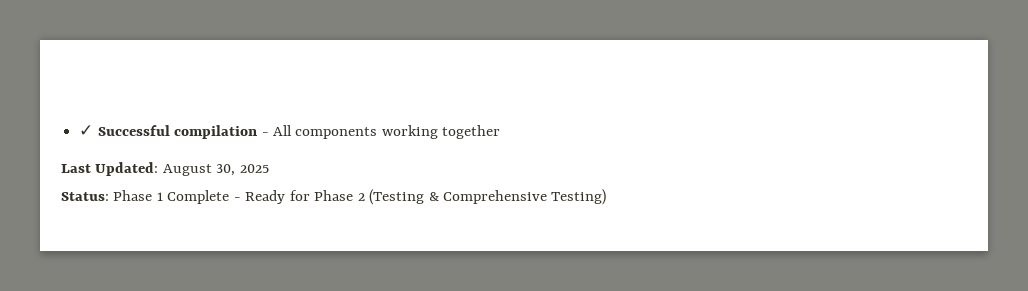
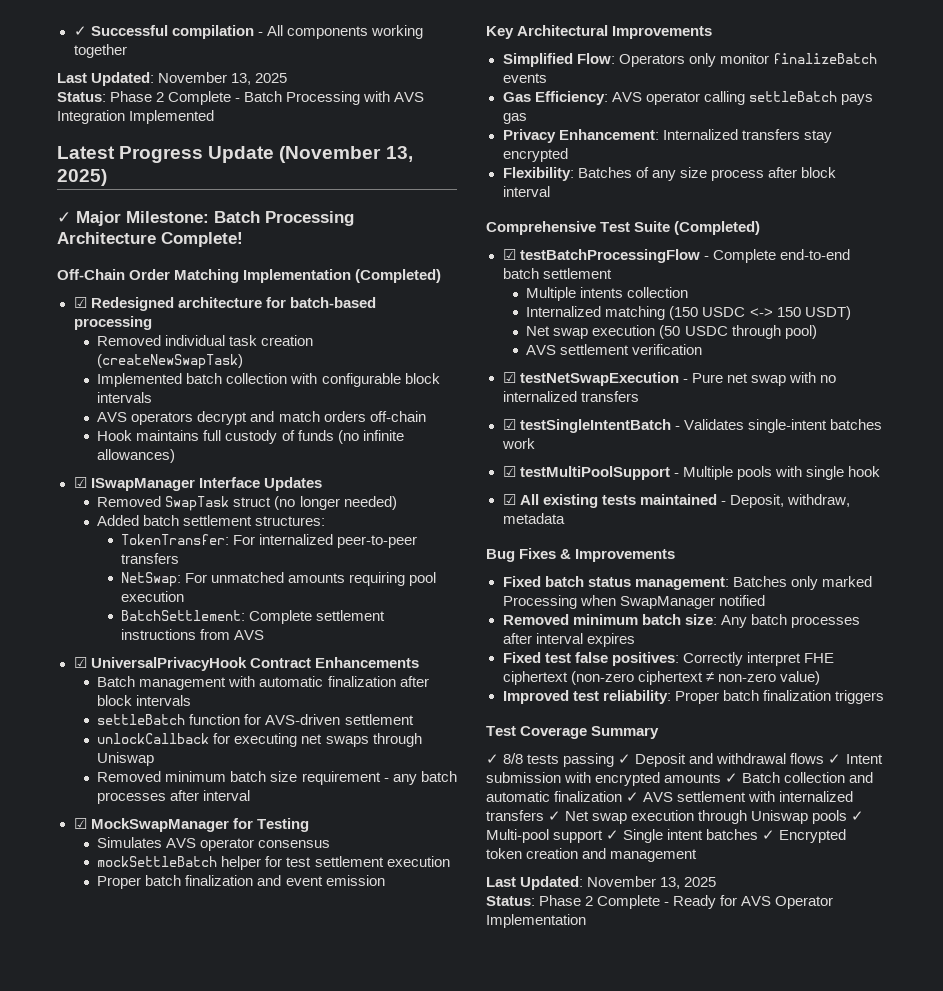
  ✓ Successful compilation - All components working together
- Last Updated: August 30, 2025
- Status: Phase 1 Complete - Ready for Phase 2 (Testing & Comprehensive Testing)
+ Last Updated: November 13, 2025
+ Status: Phase 2 Complete - Batch Processing with AVS Integration Implemented
+ Latest Progress Update (November 13, 2025)
+ ✓ Major Milestone: Batch Processing Architecture Complete!
+ Off-Chain Order Matching Implementation (Completed)
+ ☑ Redesigned architecture for batch-based processing
+ Removed individual task creation (createNewSwapTask)
+ Implemented batch collection with configurable block intervals
+ AVS operators decrypt and match orders off-chain
+ Hook maintains full custody of funds (no infinite allowances)
+ ☑ ISwapManager Interface Updates
+ Removed SwapTask struct (no longer needed)
+ Added batch settlement structures:
+ TokenTransfer: For internalized peer-to-peer transfers
+ NetSwap: For unmatched amounts requiring pool execution
+ BatchSettlement: Complete settlement instructions from AVS
+ ☑ UniversalPrivacyHook Contract Enhancements
+ Batch management with automatic finalization after block intervals
+ settleBatch function for AVS-driven settlement
+ unlockCallback for executing net swaps through Uniswap
+ Removed minimum batch size requirement - any batch processes after interval
+ ☑ MockSwapManager for Testing
+ Simulates AVS operator consensus
+ mockSettleBatch helper for test settlement execution
+ Proper batch finalization and event emission
+ Key Architectural Improvements
+ Simplified Flow: Operators only monitor finalizeBatch events
+ Gas Efficiency: AVS operator calling settleBatch pays gas
+ Privacy Enhancement: Internalized transfers stay encrypted
+ Flexibility: Batches of any size process after block interval
+ Comprehensive Test Suite (Completed)
+ ☑ testBatchProcessingFlow - Complete end-to-end batch settlement
+ Multiple intents collection
+ Internalized matching (150 USDC <-> 150 USDT)
+ Net swap execution (50 USDC through pool)
+ AVS settlement verification
+ ☑ testNetSwapExecution - Pure net swap with no internalized transfers
+ ☑ testSingleIntentBatch - Validates single-intent batches work
+ ☑ testMultiPoolSupport - Multiple pools with single hook
+ ☑ All existing tests maintained - Deposit, withdraw, metadata
+ Bug Fixes & Improvements
+ Fixed batch status management: Batches only marked Processing when SwapManager notified
+ Removed minimum batch size: Any batch processes after interval expires
+ Fixed test false positives: Correctly interpret FHE ciphertext (non-zero ciphertext ≠ non-zero value)
+ Improved test reliability: Proper batch finalization triggers
+ Test Coverage Summary
+ ✓ 8/8 tests passing ✓ Deposit and withdrawal flows ✓ Intent submission with encrypted amounts ✓ Batch collection and automatic finalization ✓ AVS settlement with internalized transfers ✓ Net swap execution through Uniswap pools ✓ Multi-pool support ✓ Single intent batches ✓ Encrypted token creation and management
+ Last Updated: November 13, 2025
+ Status: Phase 2 Complete - Ready for AVS Operator Implementation

